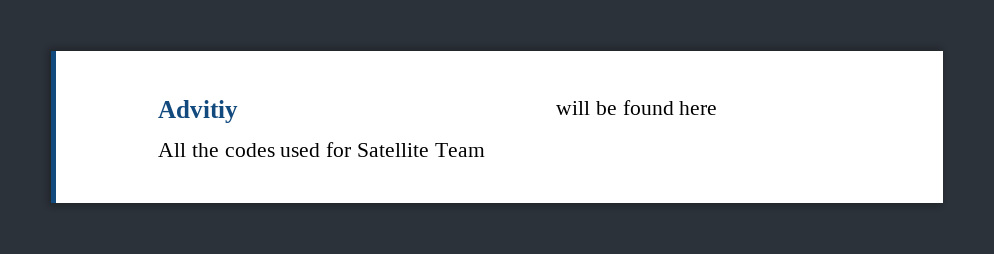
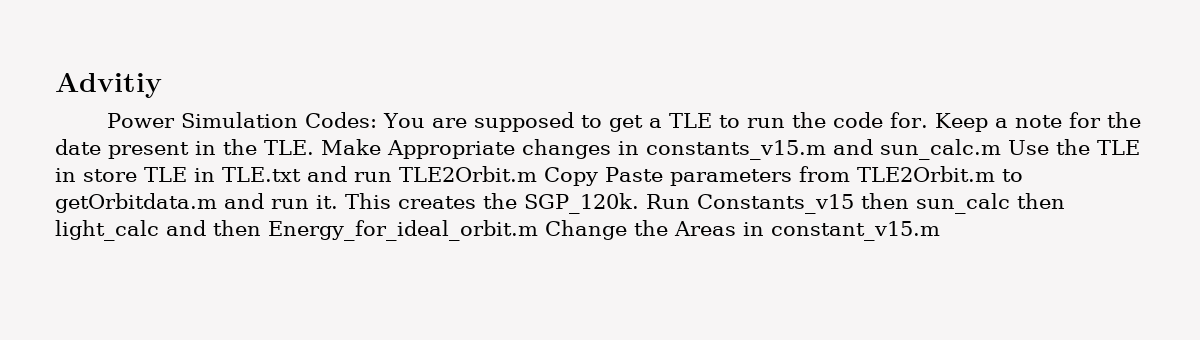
- All the codes used for Satellite Team will be found here
+ Power Simulation Codes: You are supposed to get a TLE to run the code for. Keep a note for the date present in the TLE. Make Appropriate changes in constants_v15.m and sun_calc.m Use the TLE in store TLE in TLE.txt and run TLE2Orbit.m Copy Paste parameters from TLE2Orbit.m to getOrbitdata.m and run it. This creates the SGP_120k. Run Constants_v15 then sun_calc then light_calc and then Energy_for_ideal_orbit.m Change the Areas in constant_v15.m

